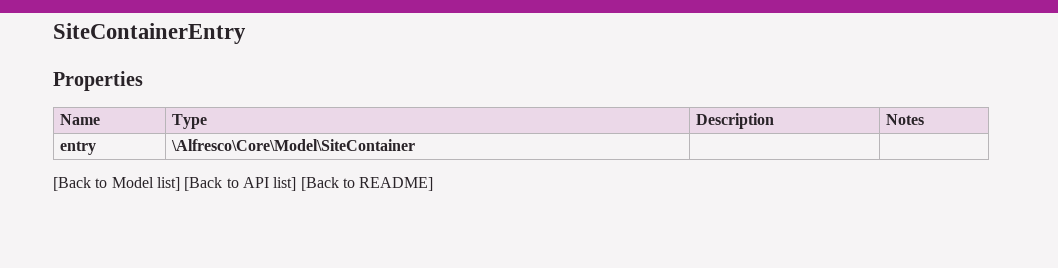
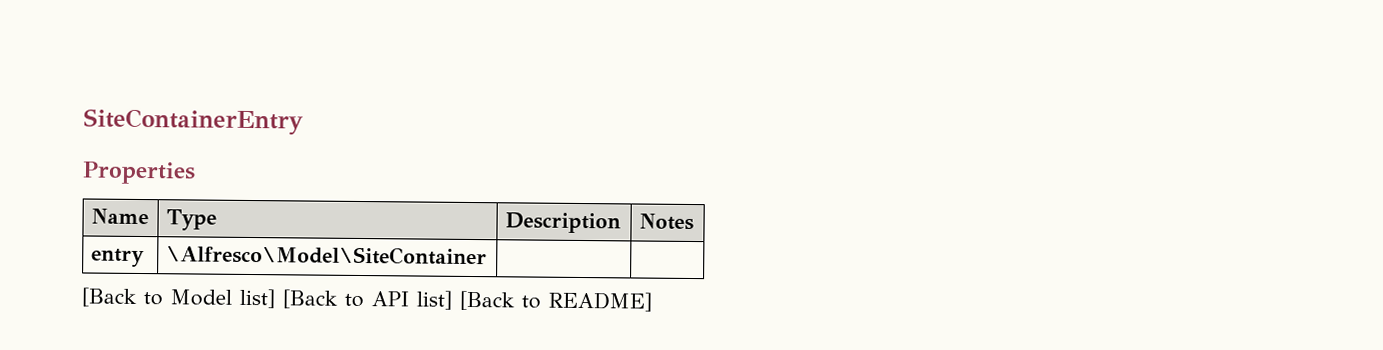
- entry | \Alfresco\Core\Model\SiteContainer | |
+ entry | \Alfresco\Model\SiteContainer | |

